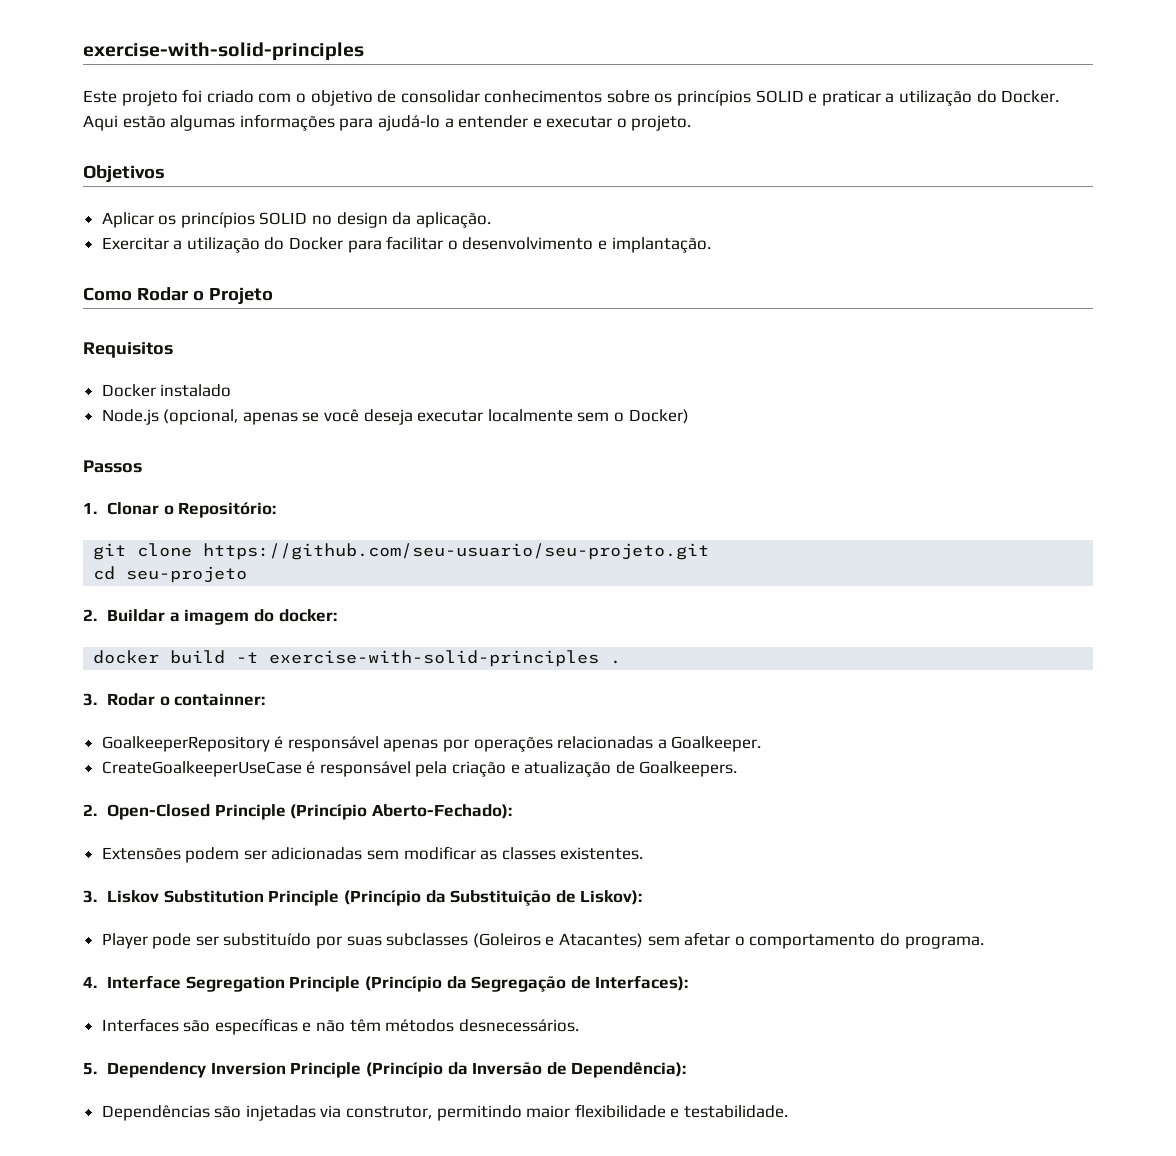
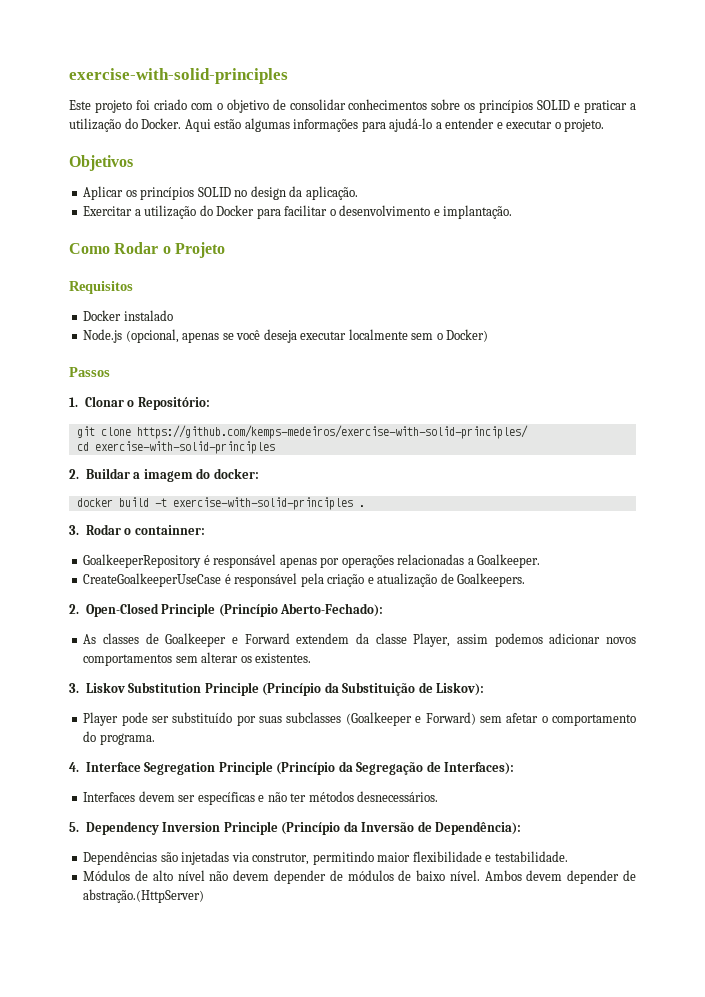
- git clone https://github.com/seu-usuario/seu-projeto.git
+ git clone https://github.com/kemps-medeiros/exercise-with-solid-principles/
- cd seu-projeto
+ cd exercise-with-solid-principles
- Extensões podem ser adicionadas sem modificar as classes existentes.
+ As classes de Goalkeeper e Forward extendem da classe Player, assim podemos adicionar novos comportamentos sem alterar os existentes.
- Player pode ser substituído por suas subclasses (Goleiros e Atacantes) sem afetar o comportamento do programa.
+ Player pode ser substituído por suas subclasses (Goalkeeper e Forward) sem afetar o comportamento do programa.
- Interfaces são específicas e não têm métodos desnecessários.
+ Interfaces devem ser específicas e não ter métodos desnecessários.
+ Módulos de alto nível não devem depender de módulos de baixo nível. Ambos devem depender de abstração.(HttpServer)

